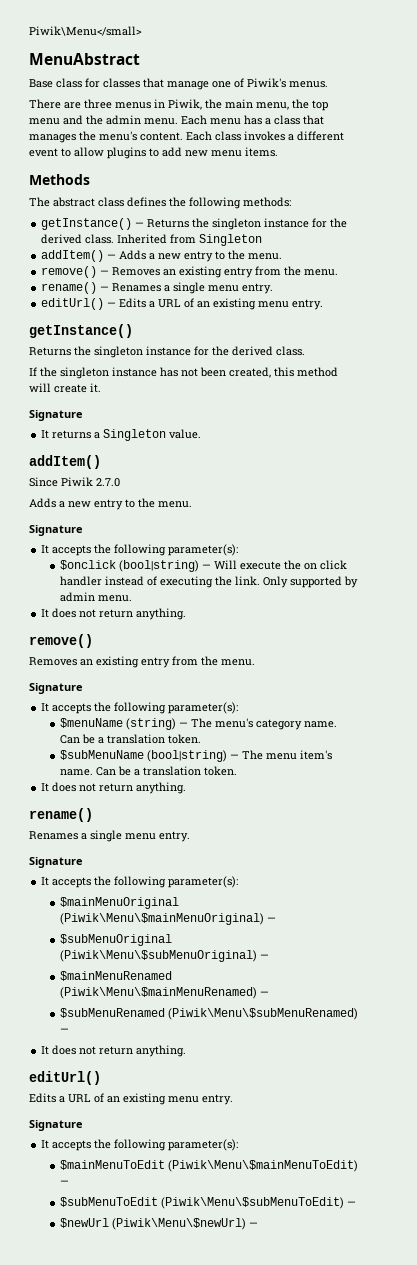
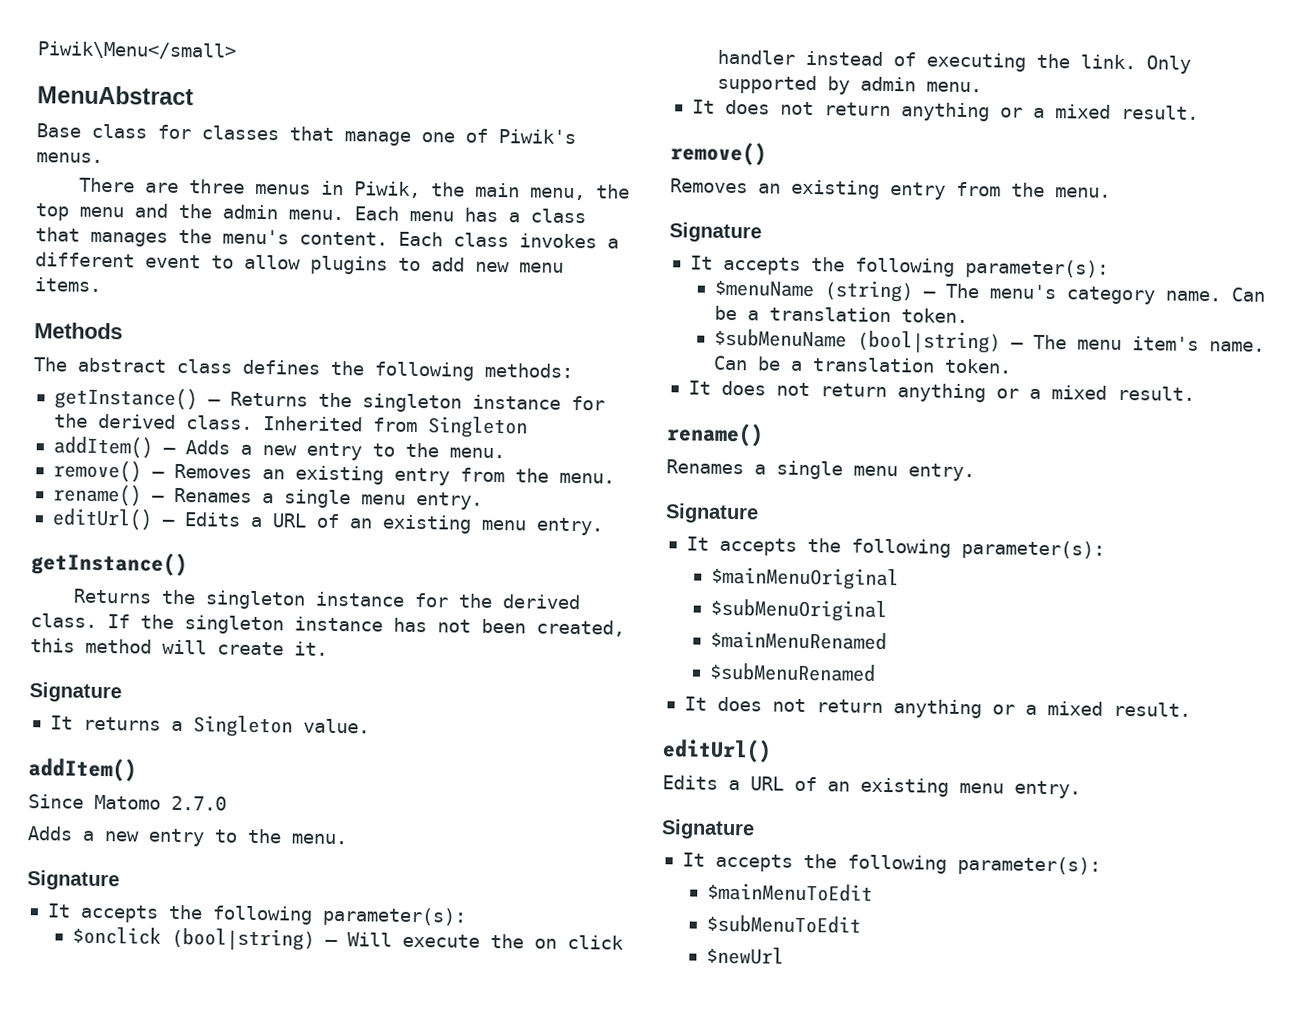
  editUrl() — Edits a URL of an existing menu entry.
  getInstance()
- Returns the singleton instance for the derived class.
- If the singleton instance has not been created, this method will create it.
+ Returns the singleton instance for the derived class. If the singleton instance has not been created, this method will create it.
- Since Piwik 2.7.0
+ Since Matomo 2.7.0
  Only supported by admin menu.
- It does not return anything.
+ It does not return anything or a mixed result.
  $subMenuName (bool|string) — The menu item's name. Can be a translation token.
- It does not return anything.
+ It does not return anything or a mixed result.
- $mainMenuOriginal (Piwik\Menu\$mainMenuOriginal) —
+ $mainMenuOriginal
- $subMenuOriginal (Piwik\Menu\$subMenuOriginal) —
+ $subMenuOriginal
- $mainMenuRenamed (Piwik\Menu\$mainMenuRenamed) —
+ $mainMenuRenamed
- $subMenuRenamed (Piwik\Menu\$subMenuRenamed) —
- It does not return anything.
+ $subMenuRenamed
+ It does not return anything or a mixed result.
- $mainMenuToEdit (Piwik\Menu\$mainMenuToEdit) —
+ $mainMenuToEdit
- $subMenuToEdit (Piwik\Menu\$subMenuToEdit) —
+ $subMenuToEdit
- $newUrl (Piwik\Menu\$newUrl) —
+ $newUrl

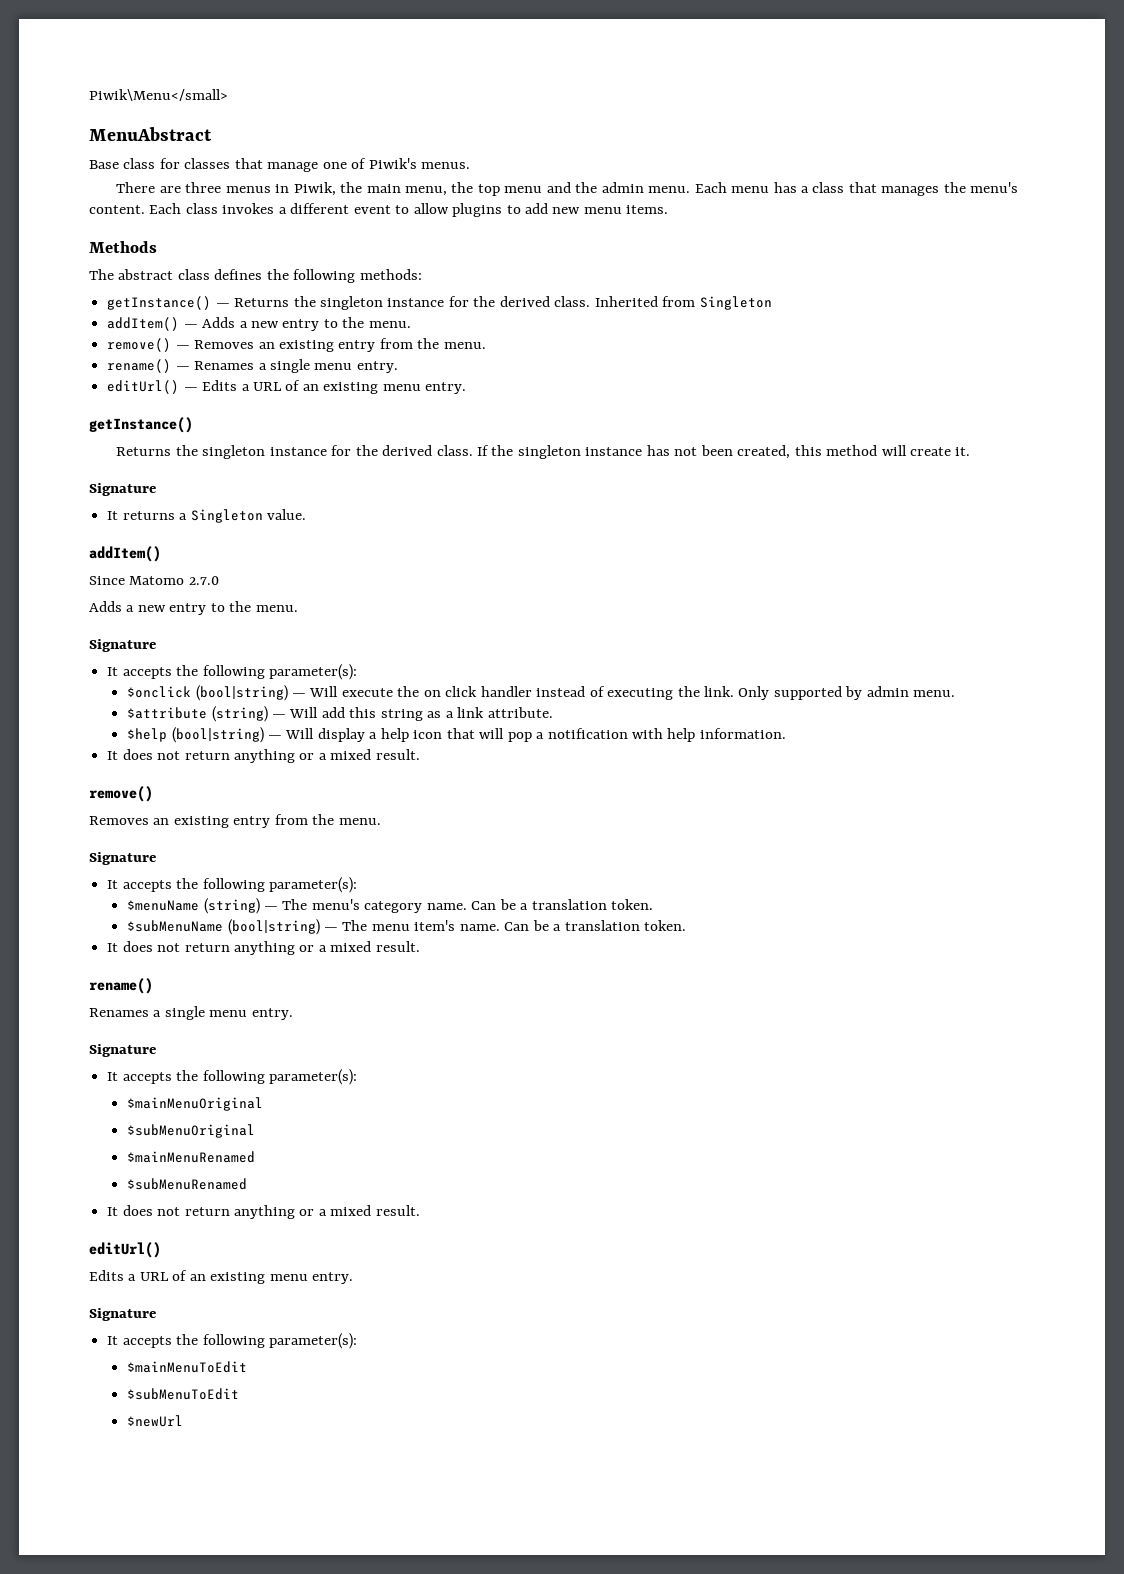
+ $attribute (string) — Will add this string as a link attribute.
+ $help (bool|string) — Will display a help icon that will pop a notification with help information.

